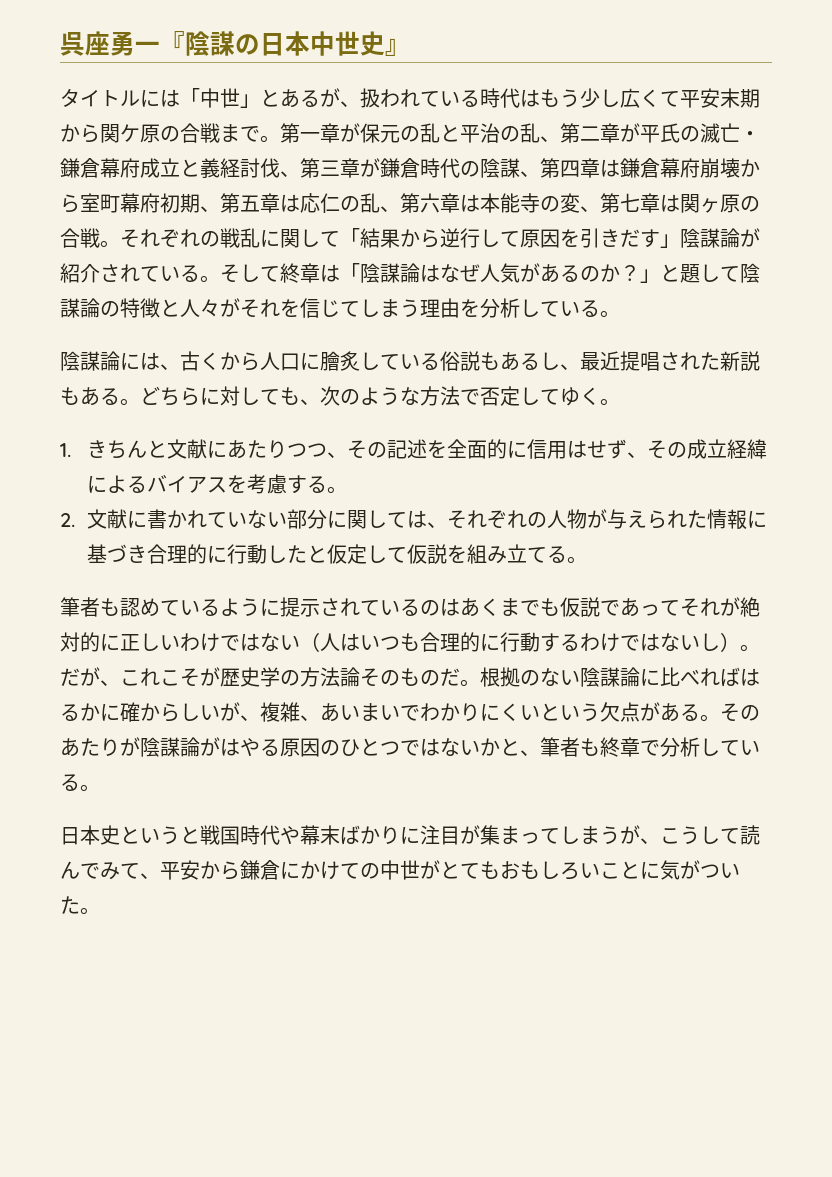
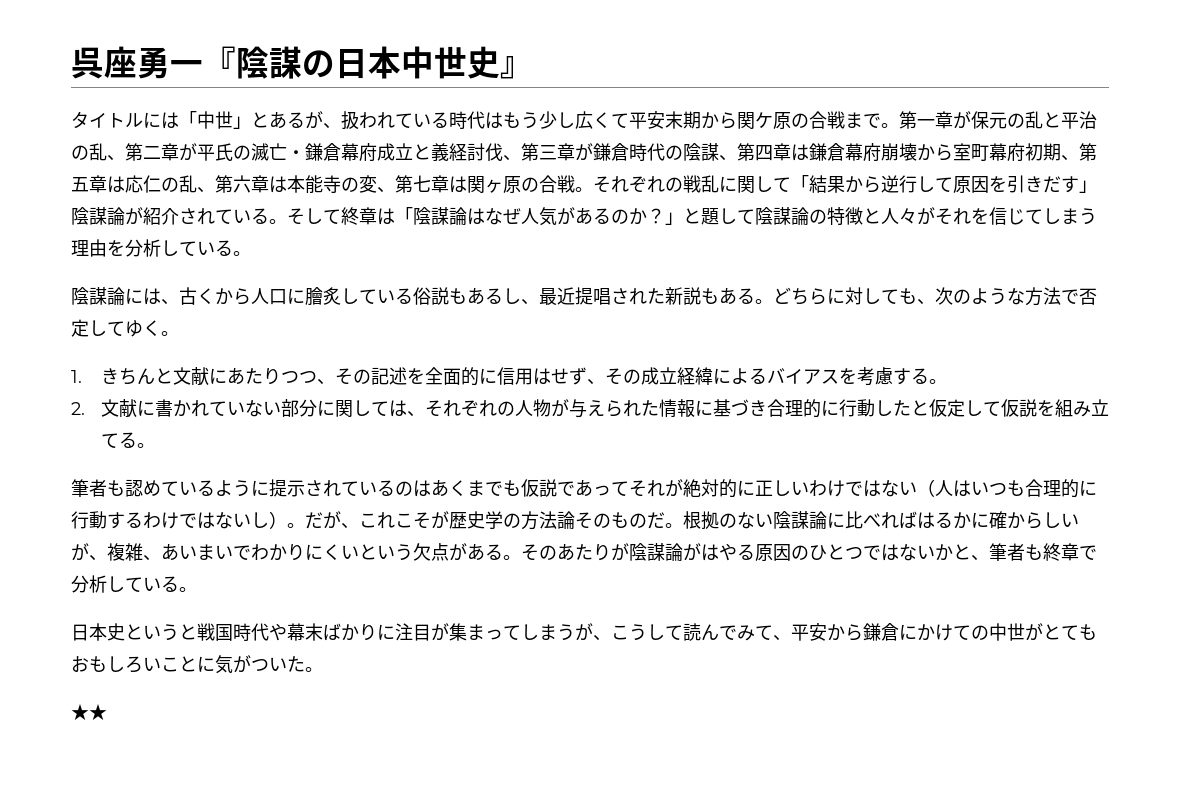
+ ★★

